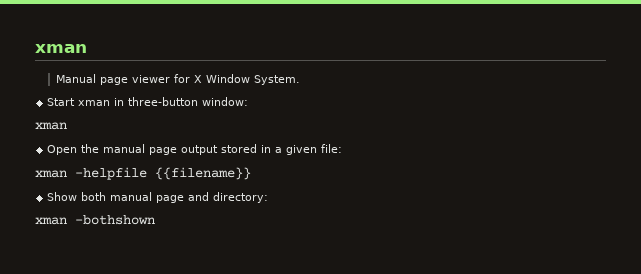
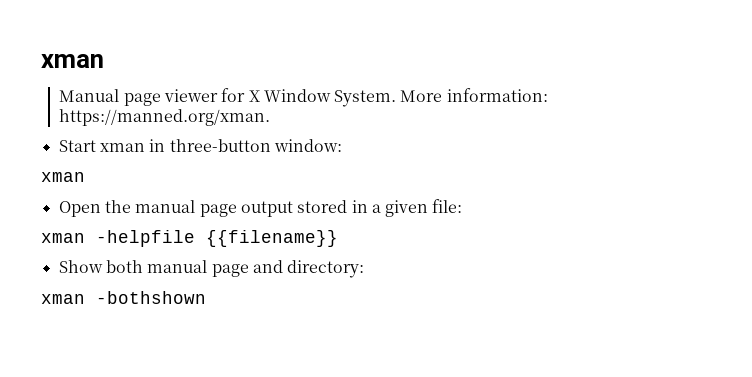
+ More information: https://manned.org/xman.

